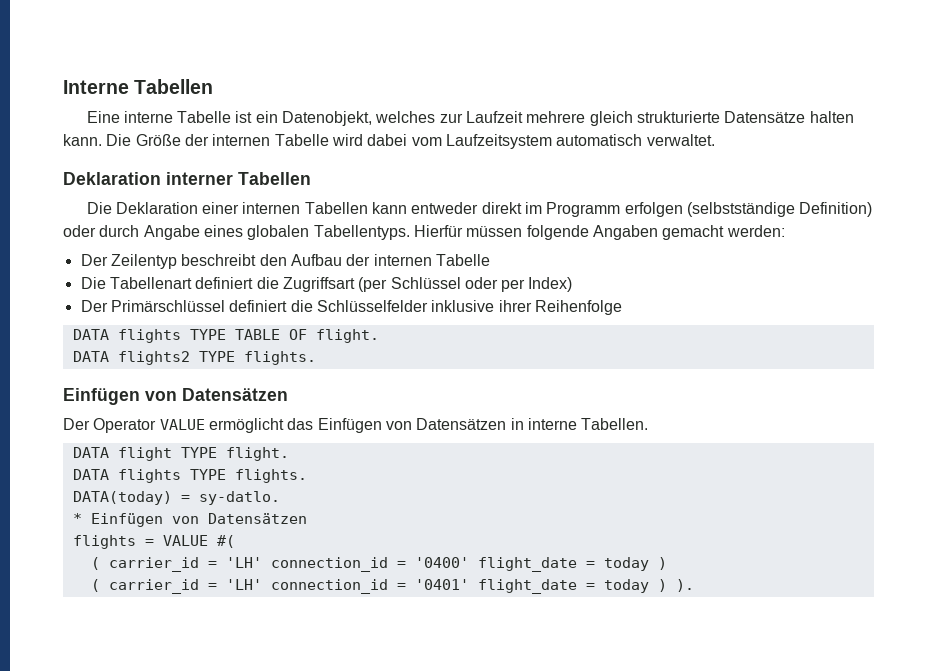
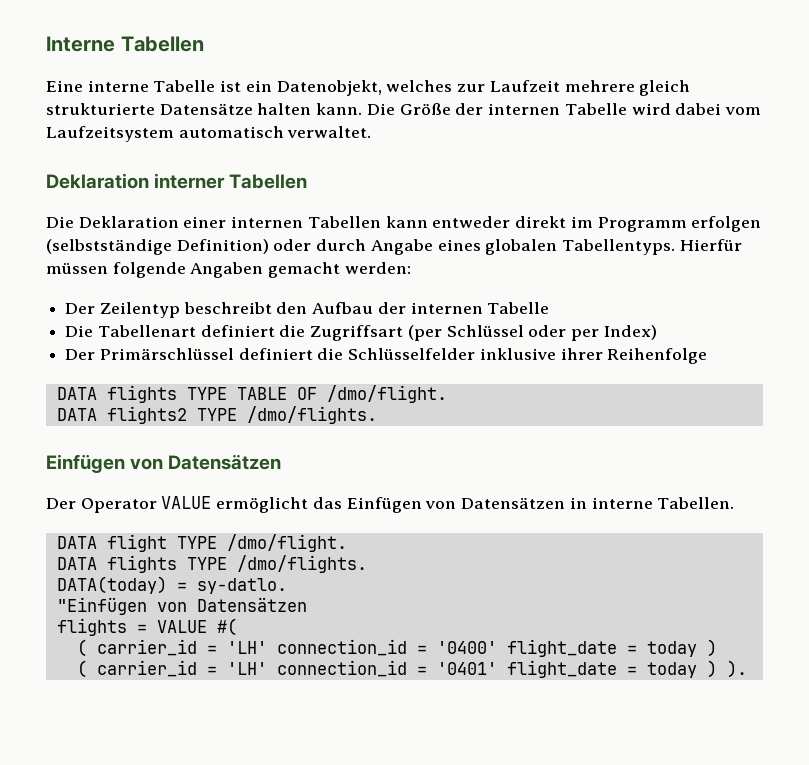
- DATA flights TYPE TABLE OF flight.
+ DATA flights TYPE TABLE OF /dmo/flight.
- DATA flights2 TYPE flights.
+ DATA flights2 TYPE /dmo/flights.
- DATA flight TYPE flight.
- DATA flights TYPE flights.
+ DATA flight TYPE /dmo/flight.
+ DATA flights TYPE /dmo/flights.
- * Einfügen von Datensätzen
+ "Einfügen von Datensätzen

